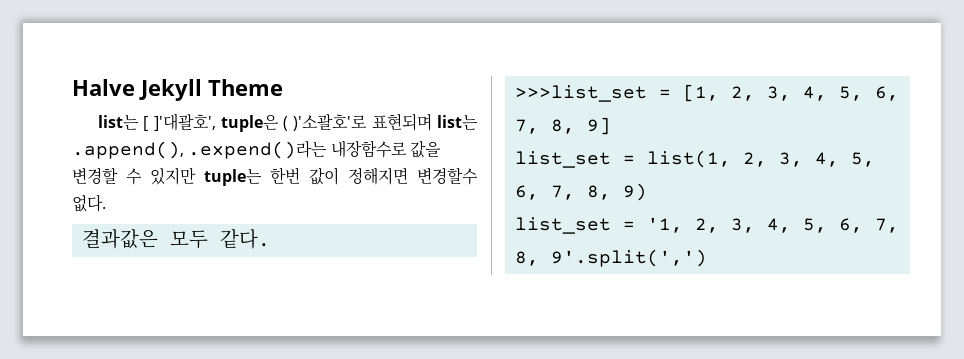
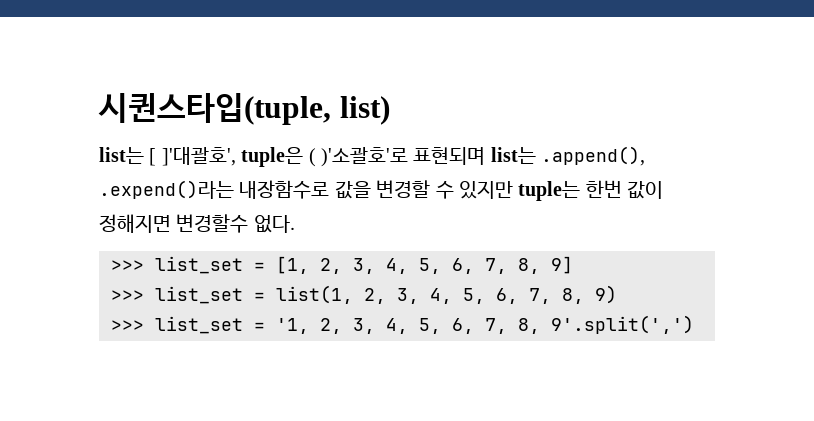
- Halve Jekyll Theme
+ 시퀀스타입(tuple, list)
- 결과값은 모두 같다.
- >>>list_set = [1, 2, 3, 4, 5, 6, 7, 8, 9]
+ >>> list_set = [1, 2, 3, 4, 5, 6, 7, 8, 9]
- list_set = list(1, 2, 3, 4, 5, 6, 7, 8, 9)
+ >>> list_set = list(1, 2, 3, 4, 5, 6, 7, 8, 9)
- list_set = '1, 2, 3, 4, 5, 6, 7, 8, 9'.split(',')
+ >>> list_set = '1, 2, 3, 4, 5, 6, 7, 8, 9'.split(',')

